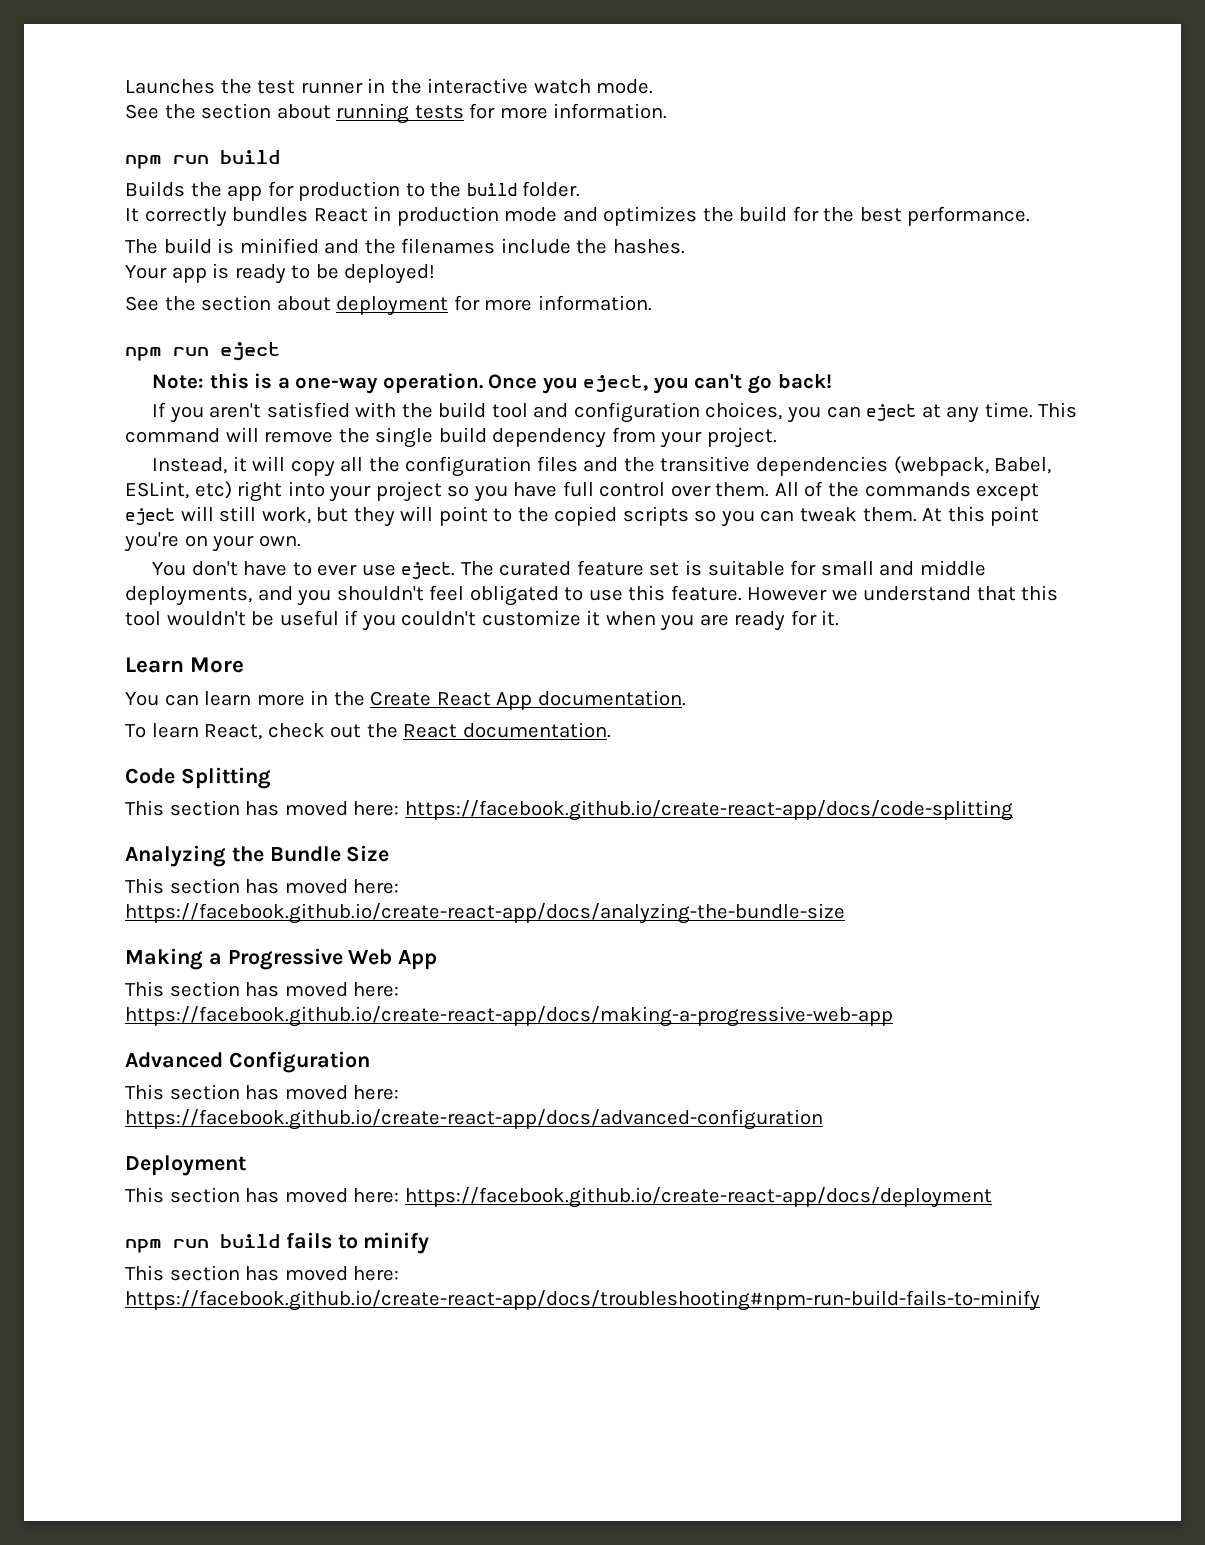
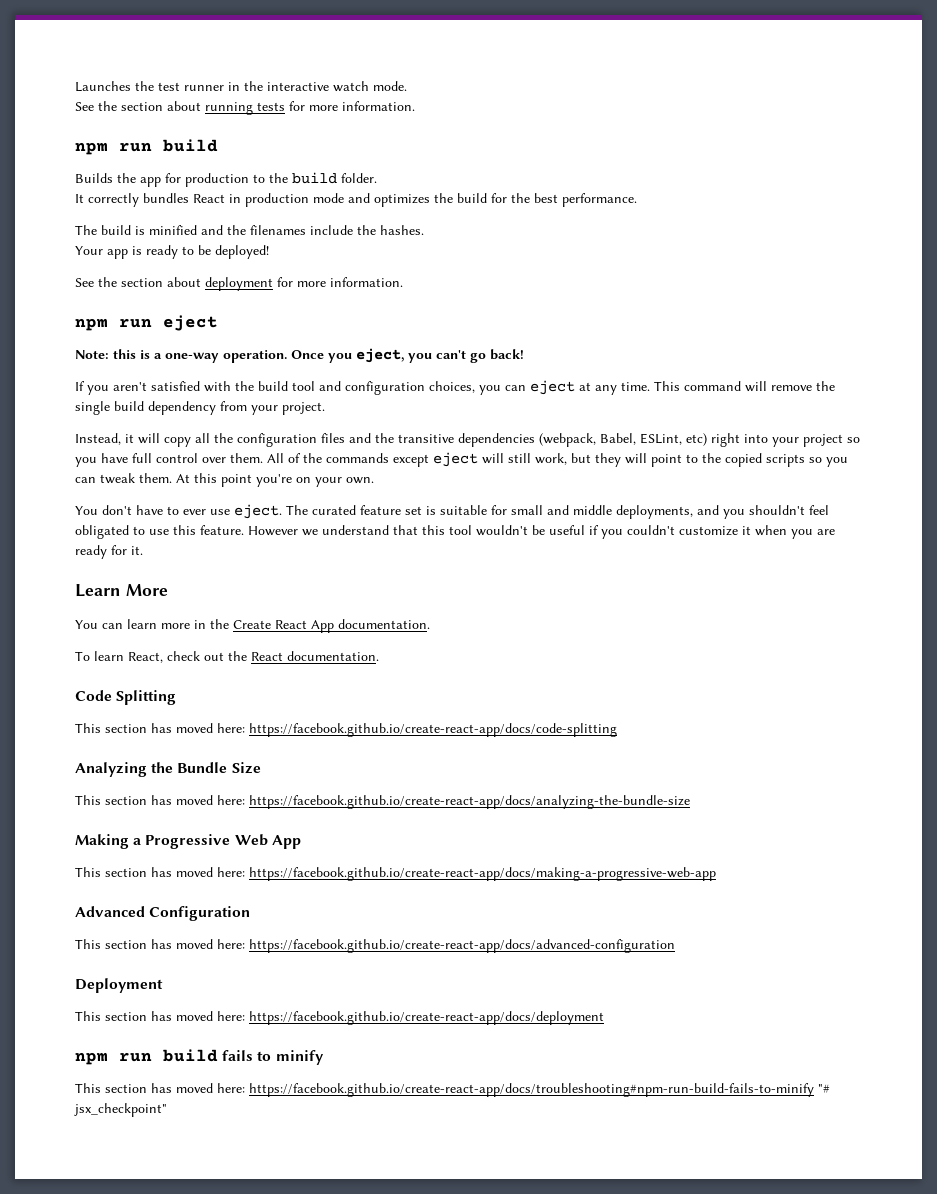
- This section has moved here: https://facebook.github.io/create-react-app/docs/troubleshooting#npm-run-build-fails-to-minify
+ This section has moved here: https://facebook.github.io/create-react-app/docs/troubleshooting#npm-run-build-fails-to-minify "# jsx_checkpoint"

